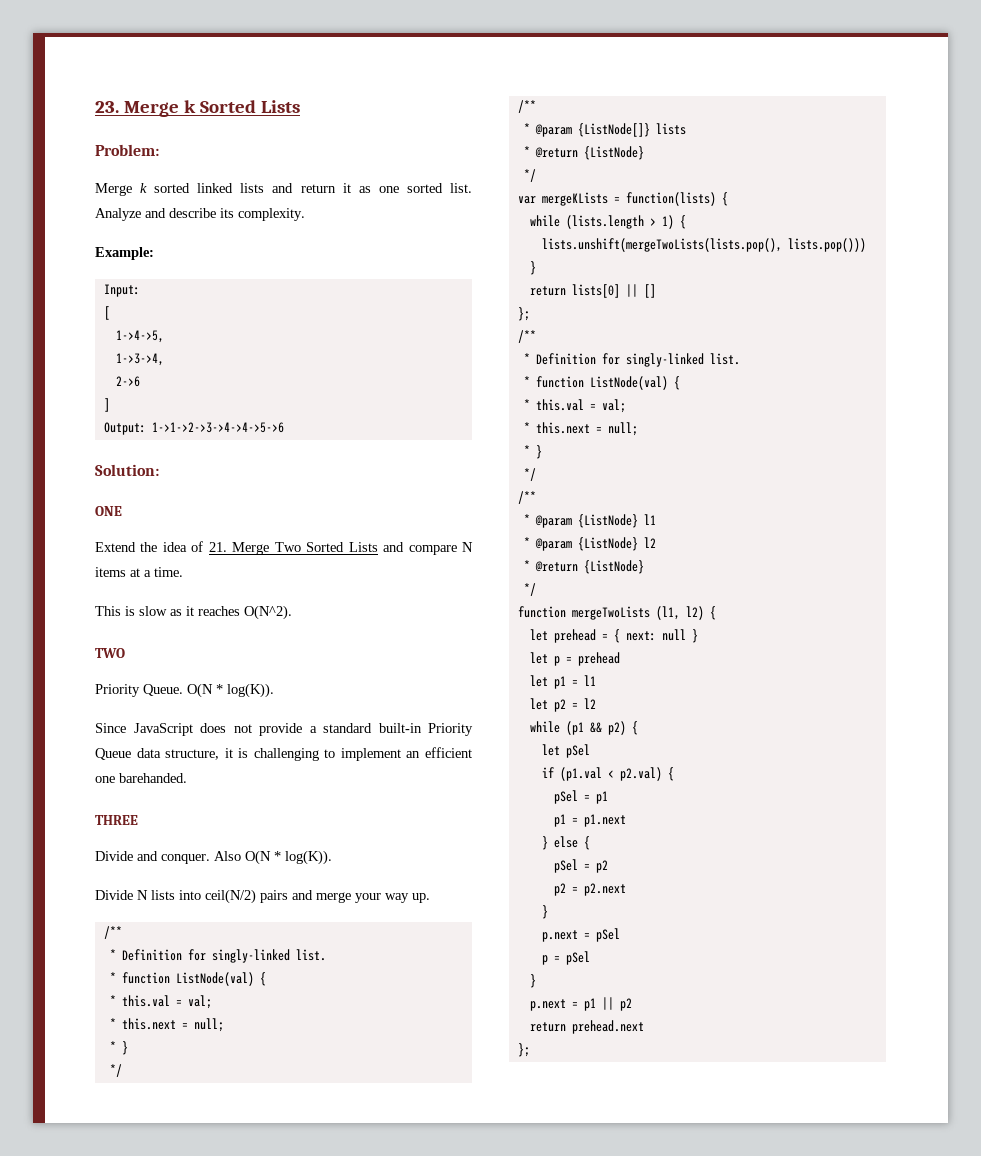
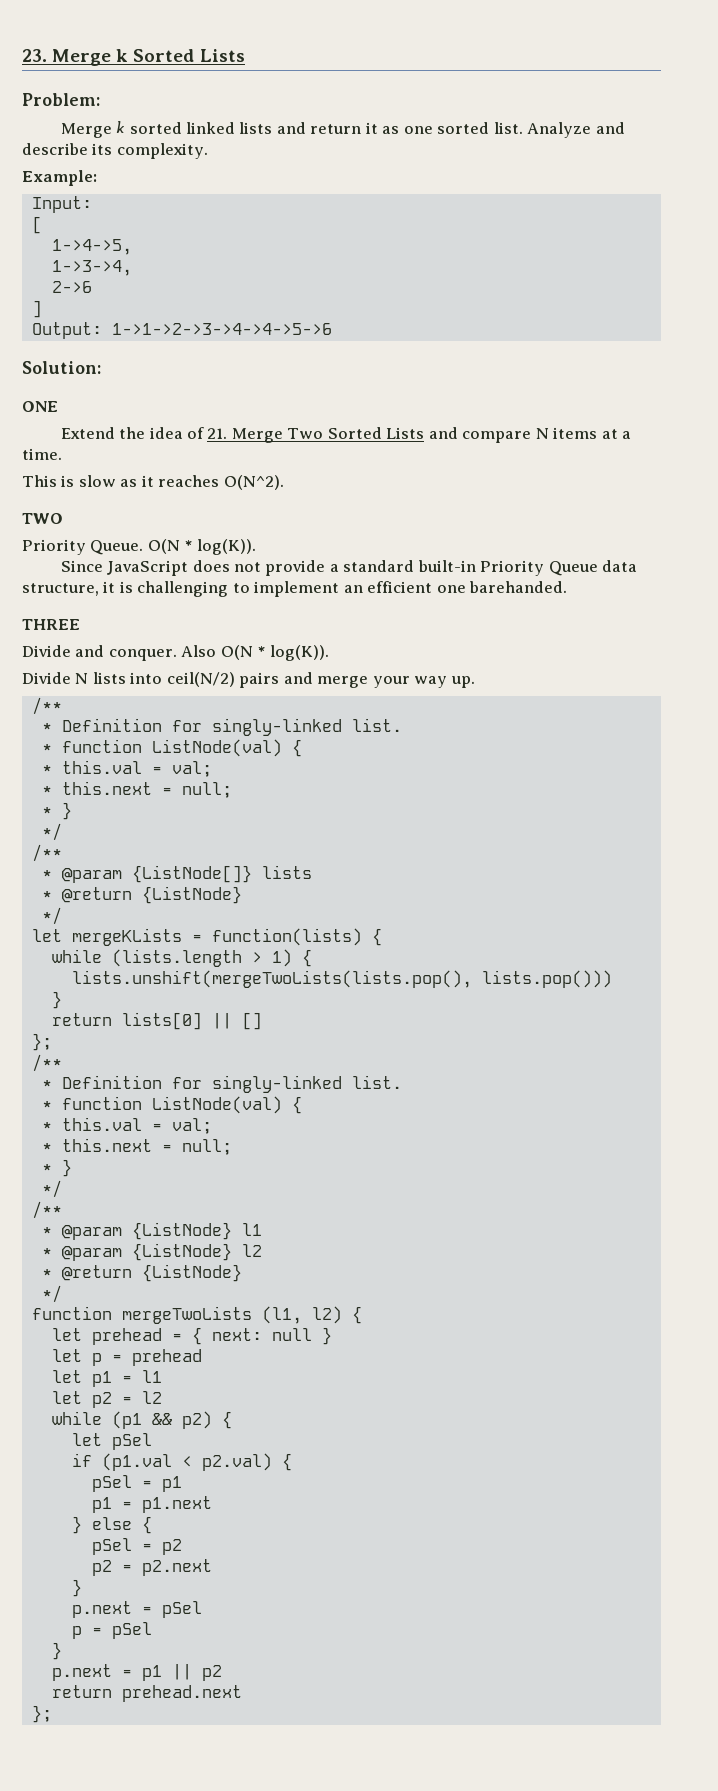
- var mergeKLists = function(lists) {
+ let mergeKLists = function(lists) {

